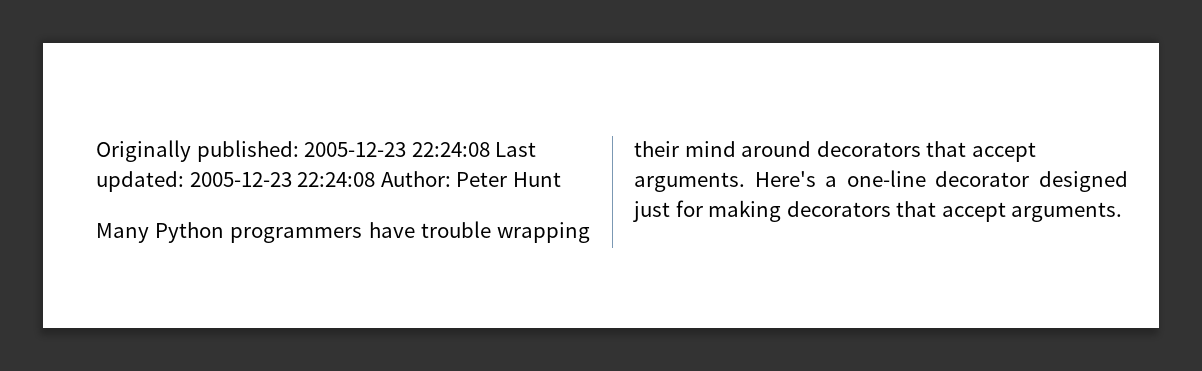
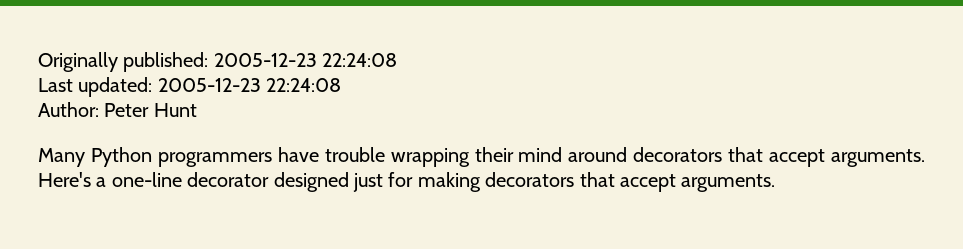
- Originally published: 2005-12-23 22:24:08 Last updated: 2005-12-23 22:24:08 Author: Peter Hunt
+ Originally published: 2005-12-23 22:24:08
+ Last updated: 2005-12-23 22:24:08
+ Author: Peter Hunt

